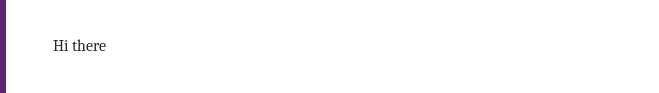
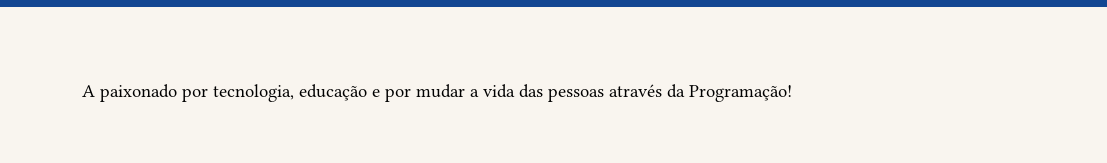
- Hi there
+ A paixonado por tecnologia, educação e por mudar a vida das pessoas através da Programação!

